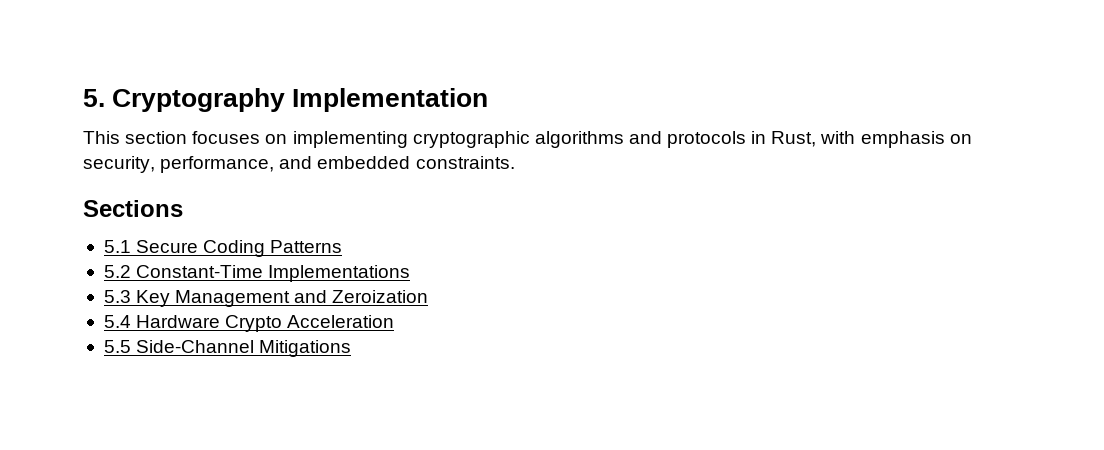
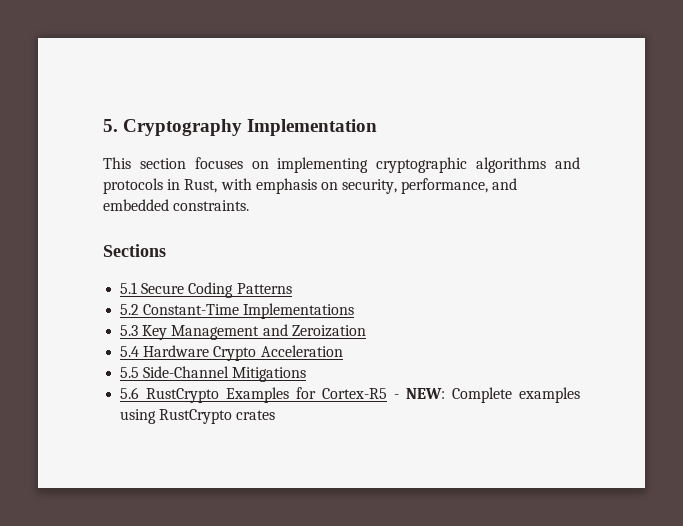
+ 5.6 RustCrypto Examples for Cortex-R5 - NEW: Complete examples using RustCrypto crates

